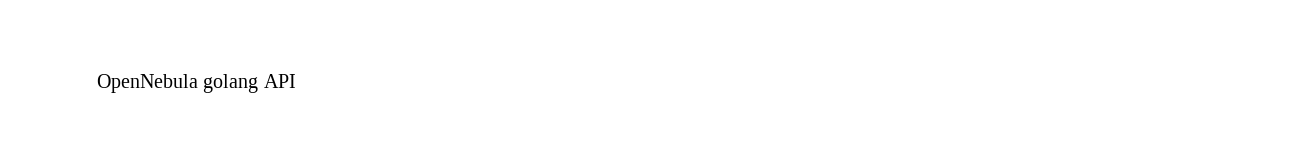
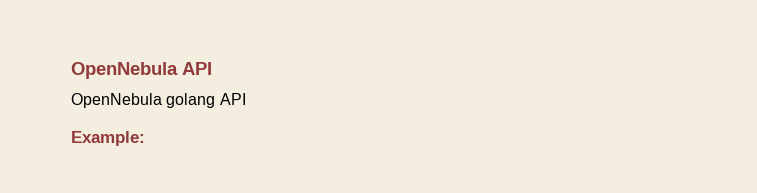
+ OpenNebula API
+ Example:

